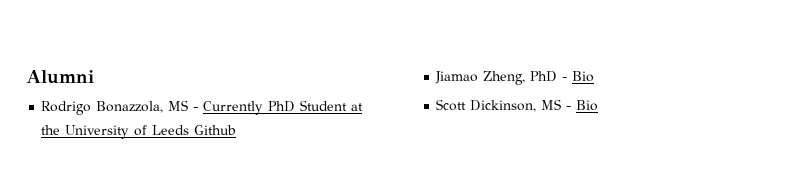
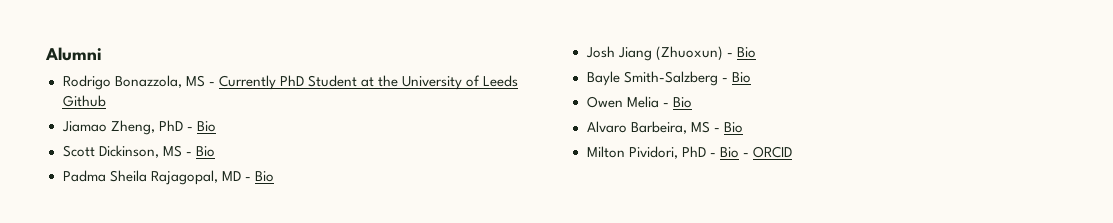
+ Padma Sheila Rajagopal, MD - Bio
+ Josh Jiang (Zhuoxun) - Bio
+ Bayle Smith-Salzberg - Bio
+ Owen Melia - Bio
+ Alvaro Barbeira, MS - Bio
+ Milton Pividori, PhD - Bio - ORCID

